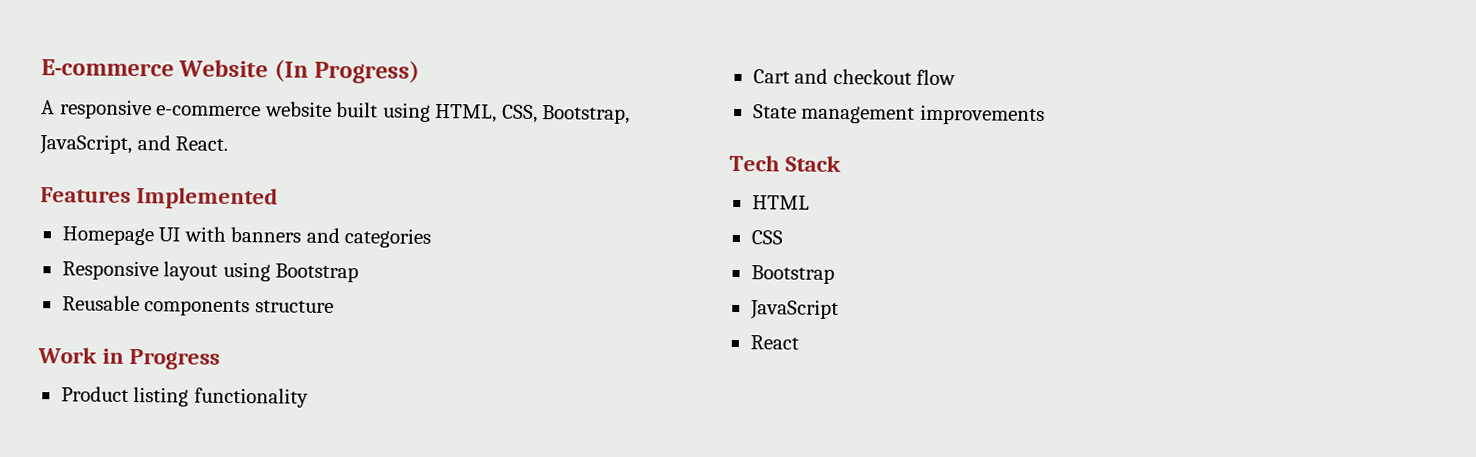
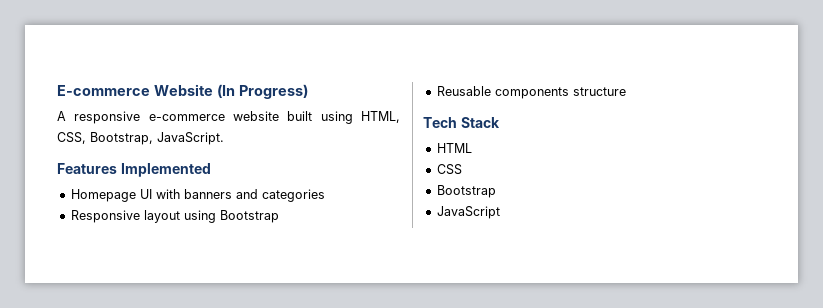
- A responsive e-commerce website built using HTML, CSS, Bootstrap, JavaScript, and React.
+ A responsive e-commerce website built using HTML, CSS, Bootstrap, JavaScript.
- Work in Progress
- Product listing functionality
- Cart and checkout flow
- State management improvements
- React

